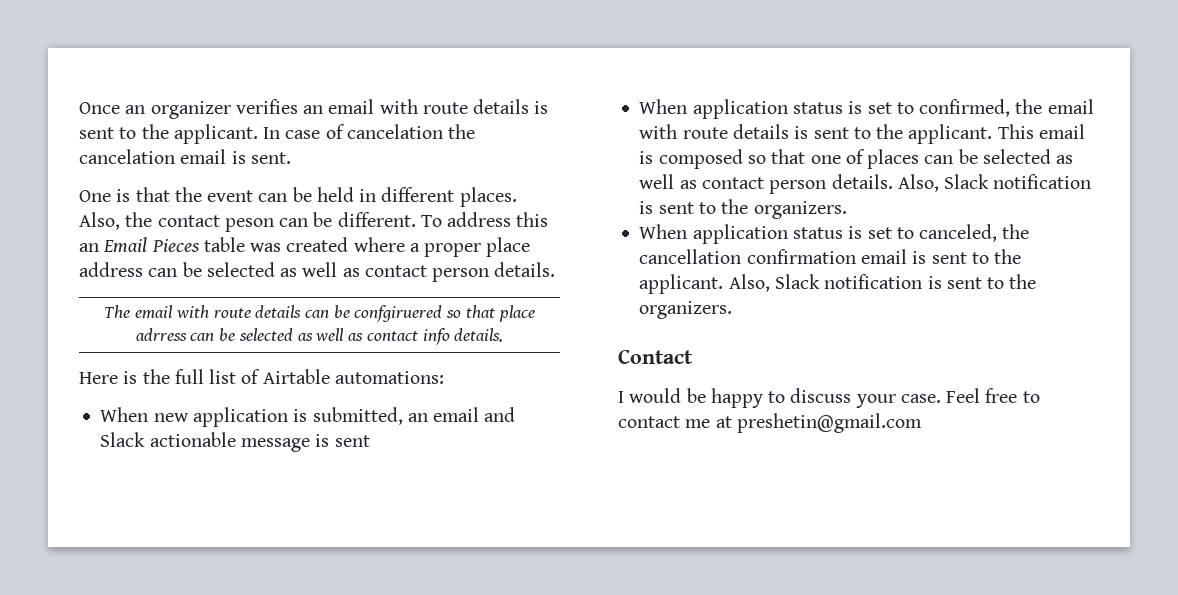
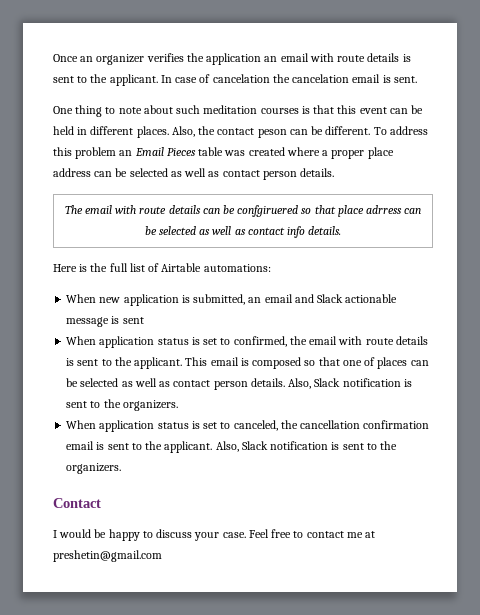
- Once an organizer verifies an email with route details is sent to the applicant.
+ Once an organizer verifies the application an email with route details is sent to the applicant.
- One is that the event can be held in different places.
+ One thing to note about such meditation courses is that this event can be held in different places.
- To address this an Email Pieces table was created where a proper place address can be selected as well as contact person details.
+ To address this problem an Email Pieces table was created where a proper place address can be selected as well as contact person details.

